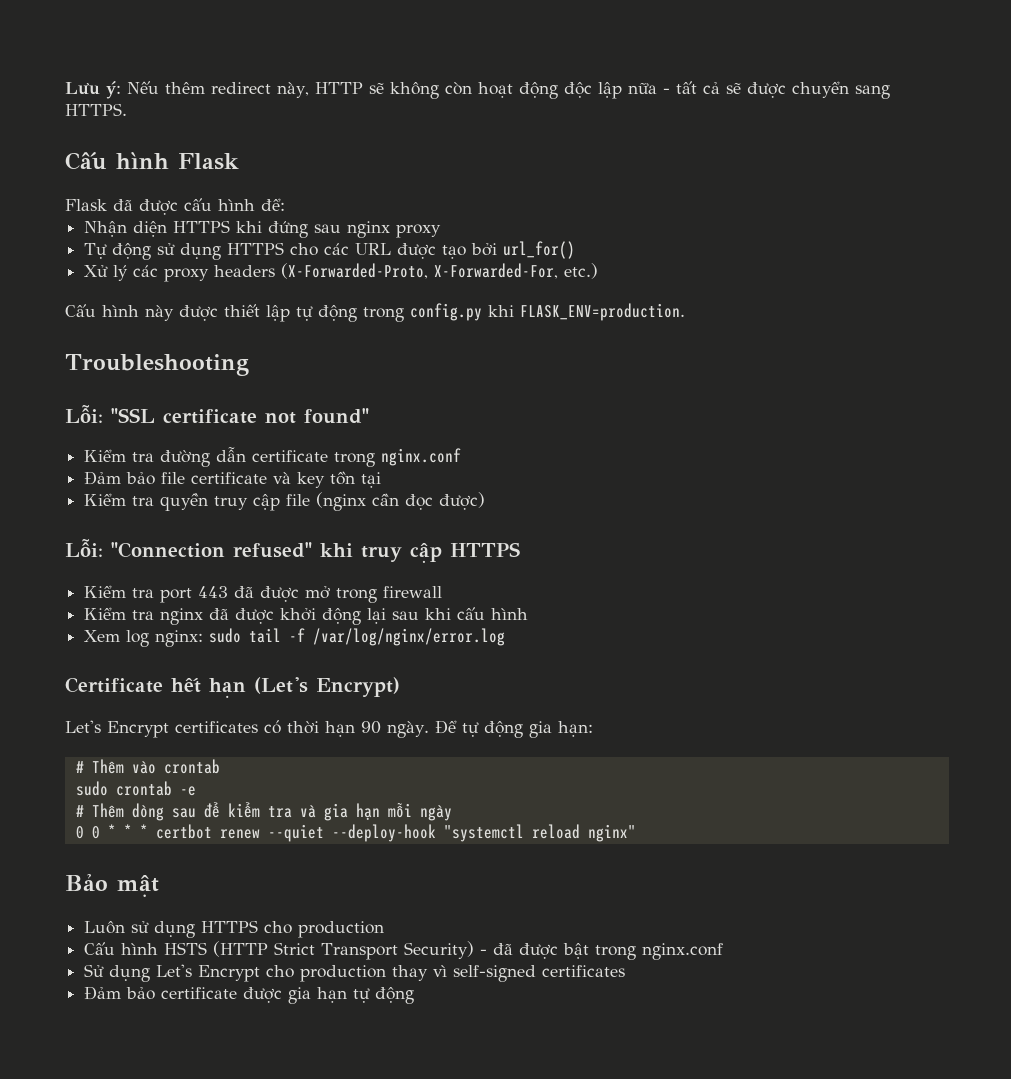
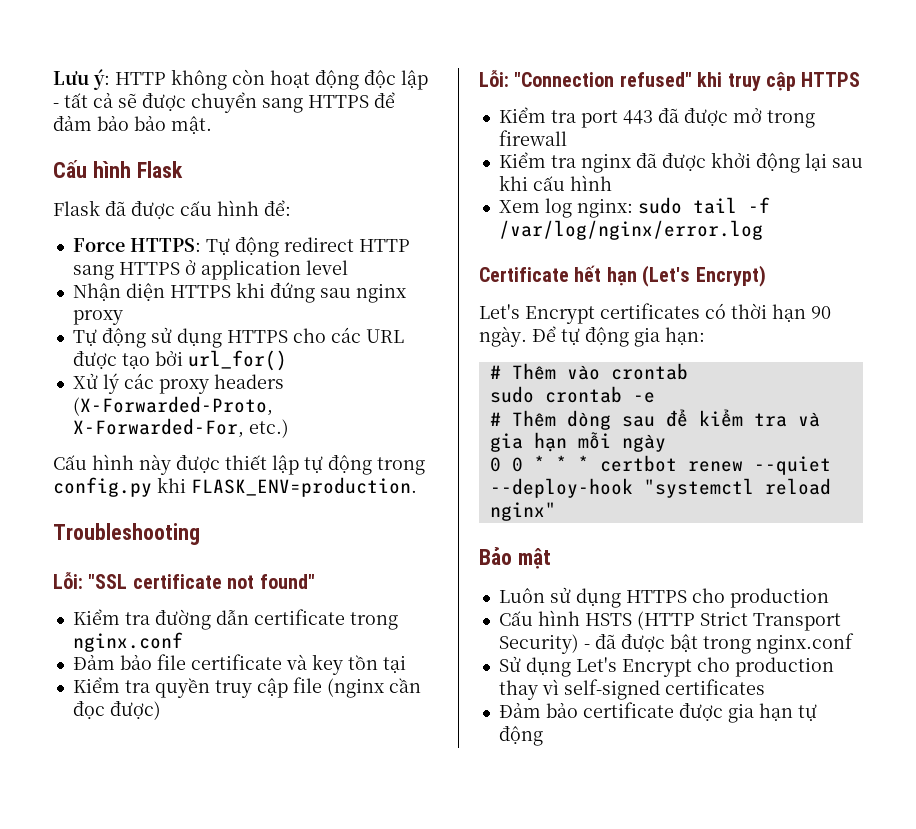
- Lưu ý: Nếu thêm redirect này, HTTP sẽ không còn hoạt động độc lập nữa - tất cả sẽ được chuyển sang HTTPS.
+ Lưu ý: HTTP không còn hoạt động độc lập - tất cả sẽ được chuyển sang HTTPS để đảm bảo bảo mật.
+ Force HTTPS: Tự động redirect HTTP sang HTTPS ở application level

